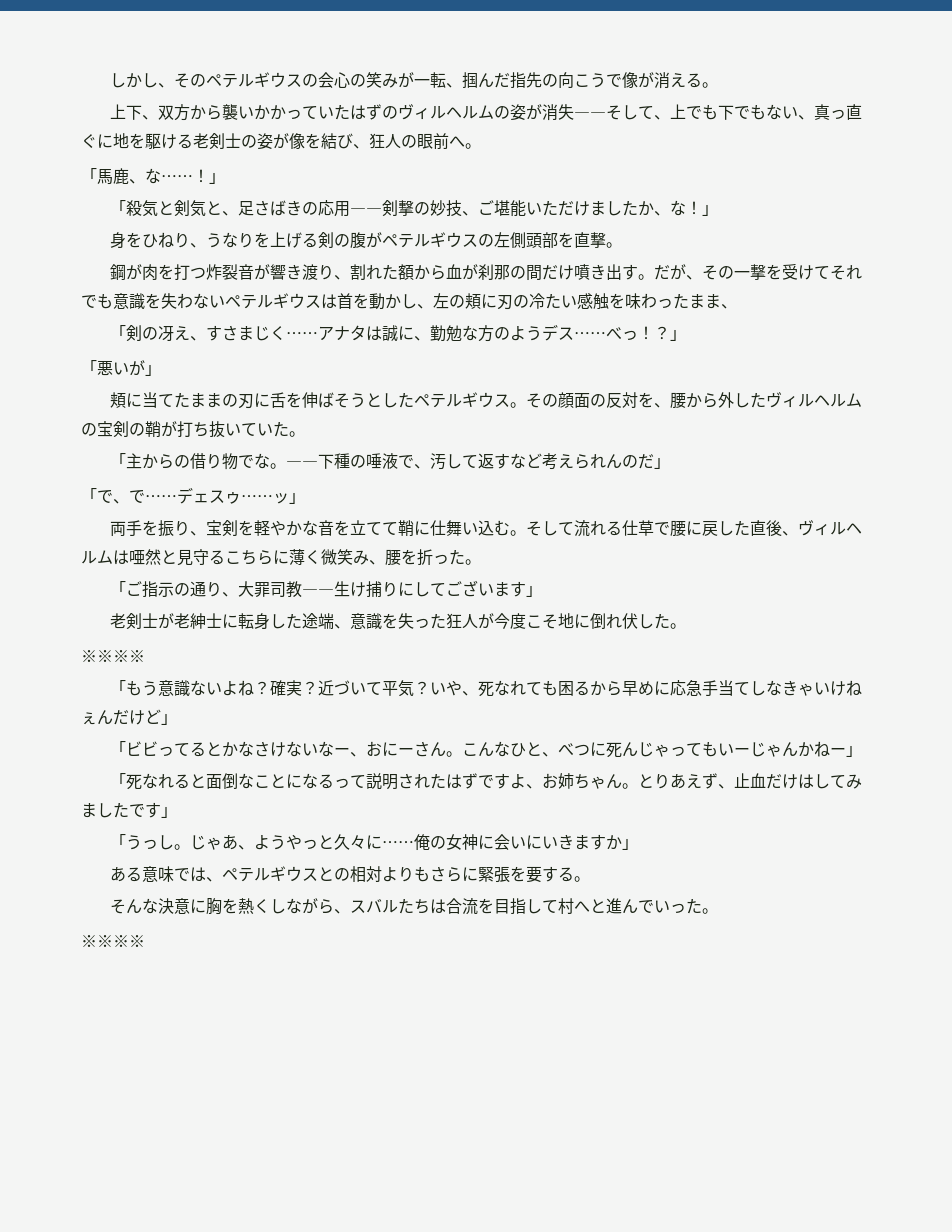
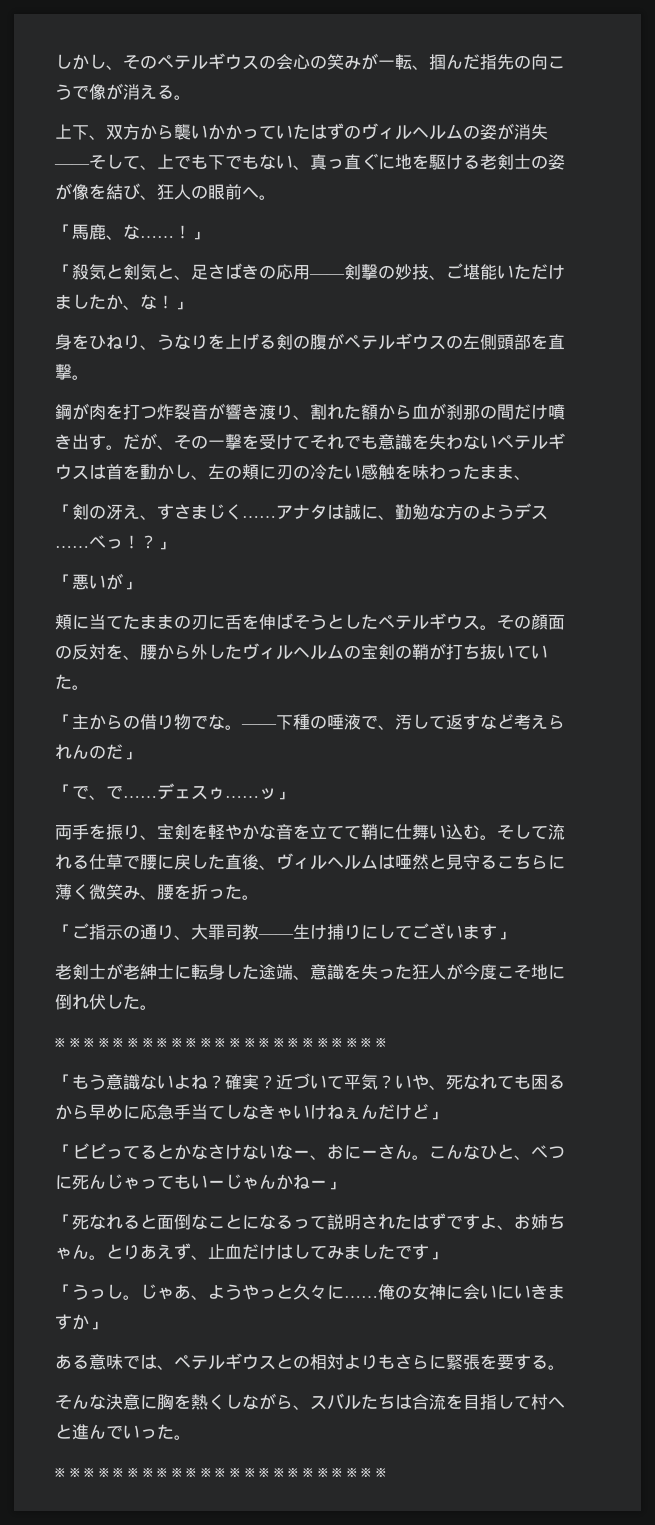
  老剣士が老紳士に転身した途端、意識を失った狂人が今度こそ地に倒れ伏した。
- ※※※※
+ ※ ※ ※ ※ ※ ※ ※ ※ ※ ※ ※ ※ ※ ※ ※ ※ ※ ※ ※ ※ ※ ※ ※
  そんな決意に胸を熱くしながら、スバルたちは合流を目指して村へと進んでいった。
- ※※※※
+ ※ ※ ※ ※ ※ ※ ※ ※ ※ ※ ※ ※ ※ ※ ※ ※ ※ ※ ※ ※ ※ ※ ※

